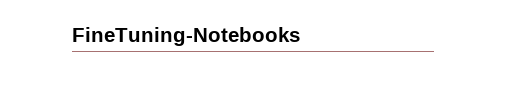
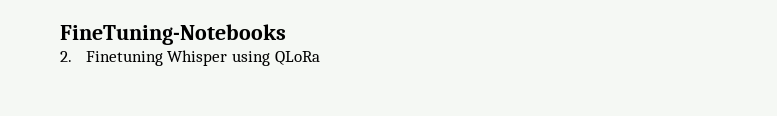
+ 2. Finetuning Whisper using QLoRa

